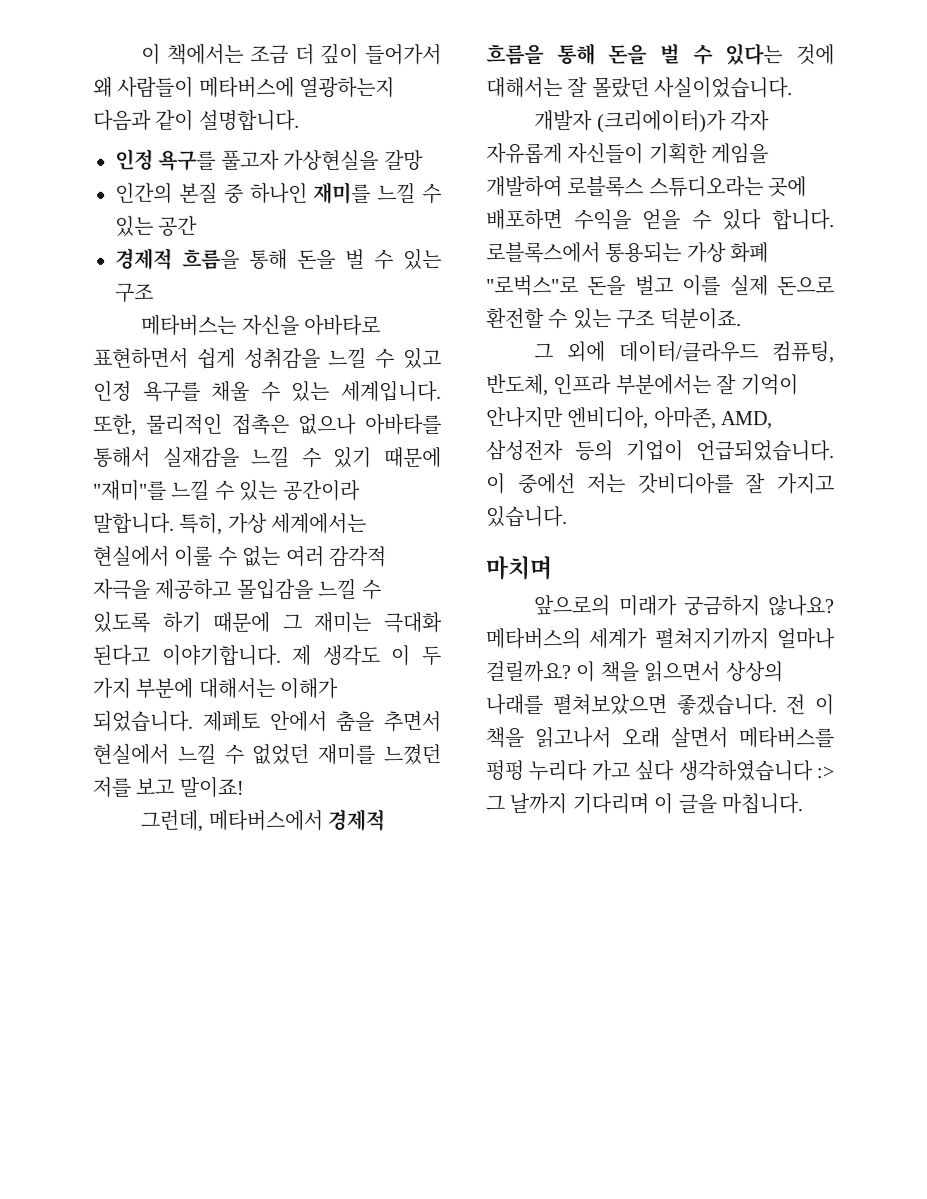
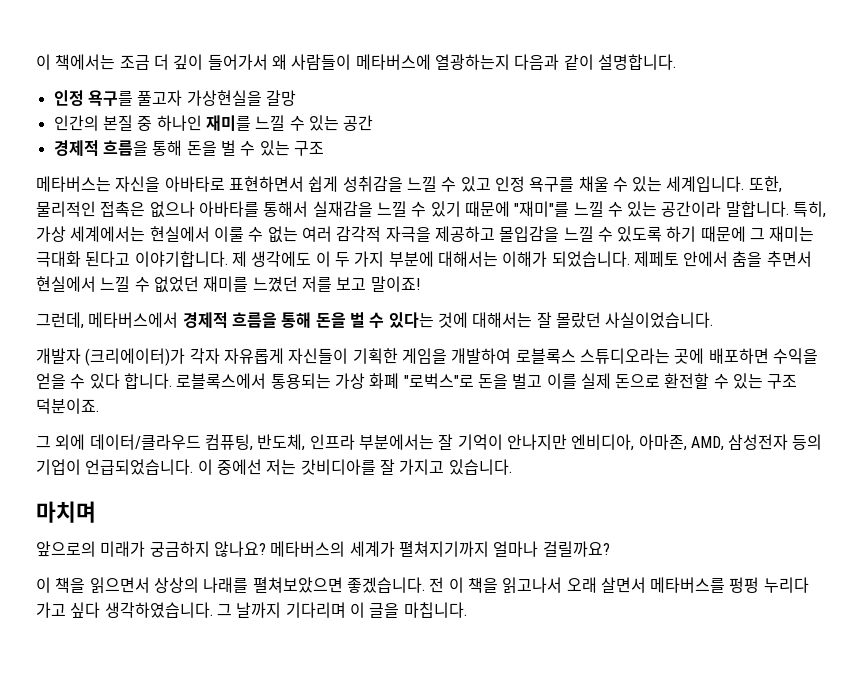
- 제 생각도 이 두 가지 부분에 대해서는 이해가 되었습니다.
+ 제 생각에도 이 두 가지 부분에 대해서는 이해가 되었습니다.
- 메타버스의 세계가 펼쳐지기까지 얼마나 걸릴까요? 이 책을 읽으면서 상상의 나래를 펼쳐보았으면 좋겠습니다.
+ 메타버스의 세계가 펼쳐지기까지 얼마나 걸릴까요?
+ 이 책을 읽으면서 상상의 나래를 펼쳐보았으면 좋겠습니다.
- 전 이 책을 읽고나서 오래 살면서 메타버스를 펑펑 누리다 가고 싶다 생각하였습니다 :> 그 날까지 기다리며 이 글을 마칩니다.
+ 전 이 책을 읽고나서 오래 살면서 메타버스를 펑펑 누리다 가고 싶다 생각하였습니다. 그 날까지 기다리며 이 글을 마칩니다.

